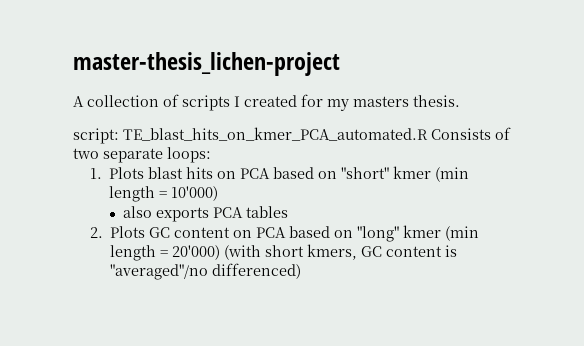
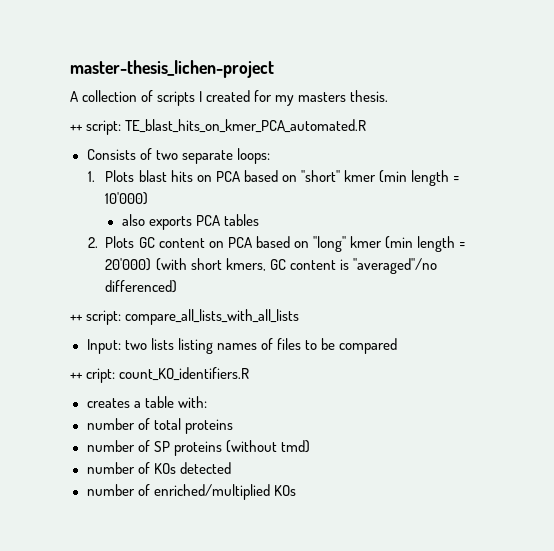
- script: TE_blast_hits_on_kmer_PCA_automated.R Consists of two separate loops:
+ ++ script: TE_blast_hits_on_kmer_PCA_automated.R
+ Consists of two separate loops:
+ ++ script: compare_all_lists_with_all_lists
+ Input: two lists listing names of files to be compared
+ ++ cript: count_KO_identifiers.R
+ creates a table with:
+ number of total proteins
+ number of SP proteins (without tmd)
+ number of KOs detected
+ number of enriched/multiplied KOs

